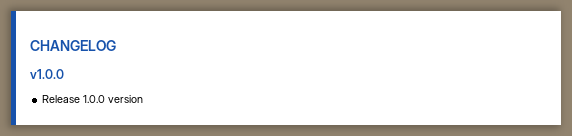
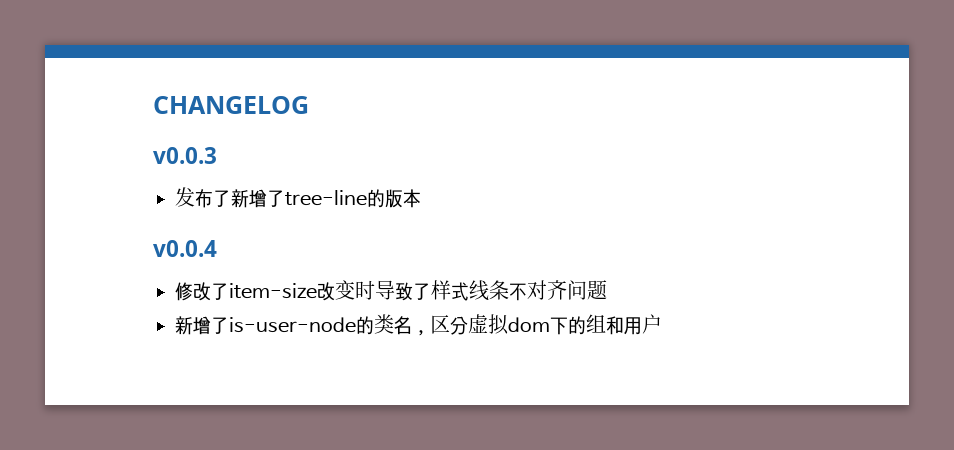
- v1.0.0
- Release 1.0.0 version
+ v0.0.3
+ 发布了新增了tree-line的版本
+ v0.0.4
+ 修改了item-size改变时导致了样式线条不对齐问题
+ 新增了is-user-node的类名，区分虚拟dom下的组和用户

